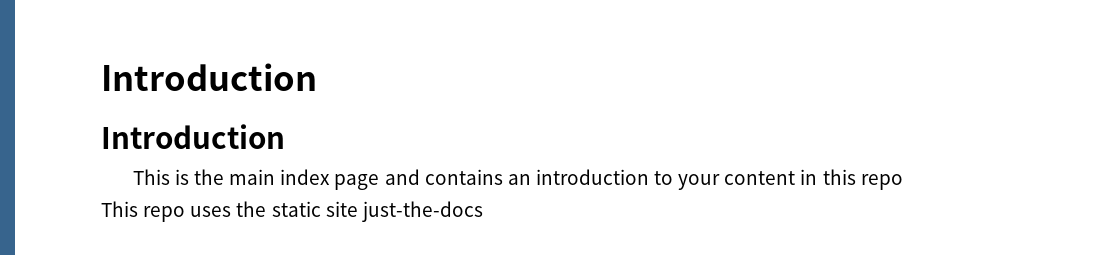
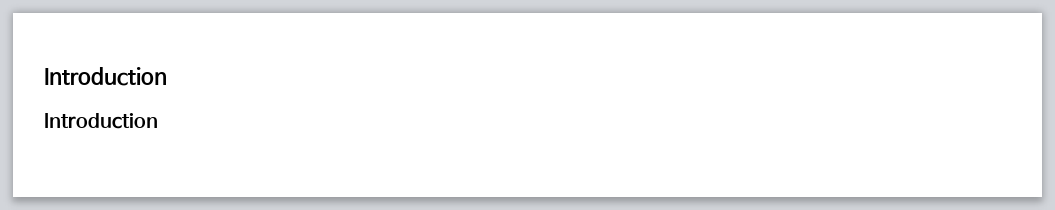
- This is the main index page and contains an introduction to your content in this repo
- This repo uses the static site just-the-docs

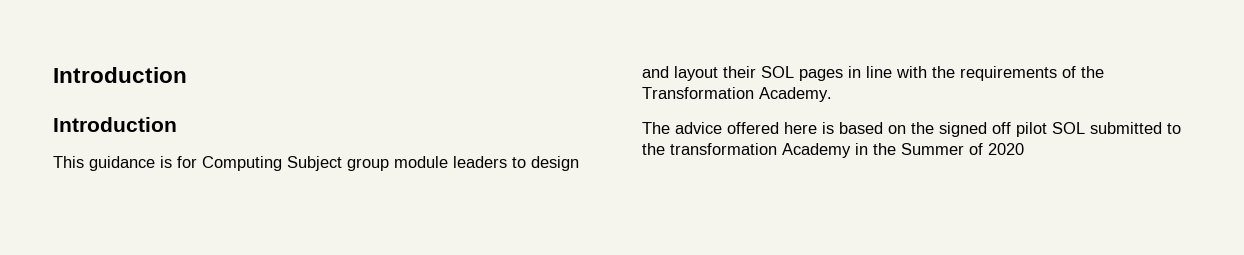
+ This guidance is for Computing Subject group module leaders to design and layout their SOL pages in line with the requirements of the Transformation Academy.
+ The advice offered here is based on the signed off pilot SOL submitted to the transformation Academy in the Summer of 2020

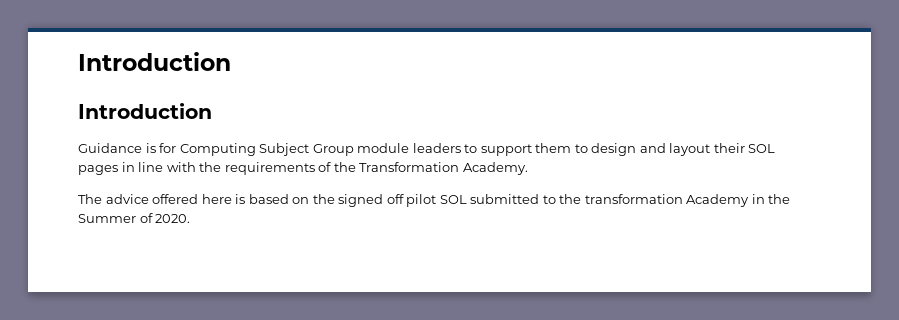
- This guidance is for Computing Subject group module leaders to design and layout their SOL pages in line with the requirements of the Transformation Academy.
+ Guidance is for Computing Subject Group module leaders to support them to design and layout their SOL pages in line with the requirements of the Transformation Academy.
- The advice offered here is based on the signed off pilot SOL submitted to the transformation Academy in the Summer of 2020
+ The advice offered here is based on the signed off pilot SOL submitted to the transformation Academy in the Summer of 2020.

